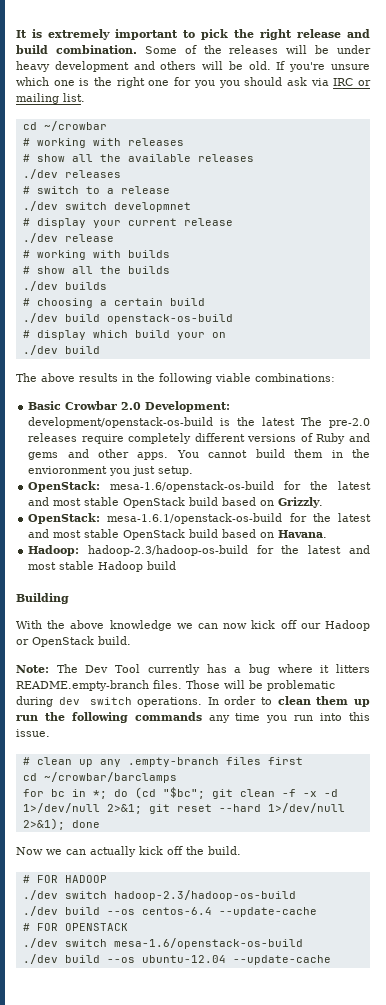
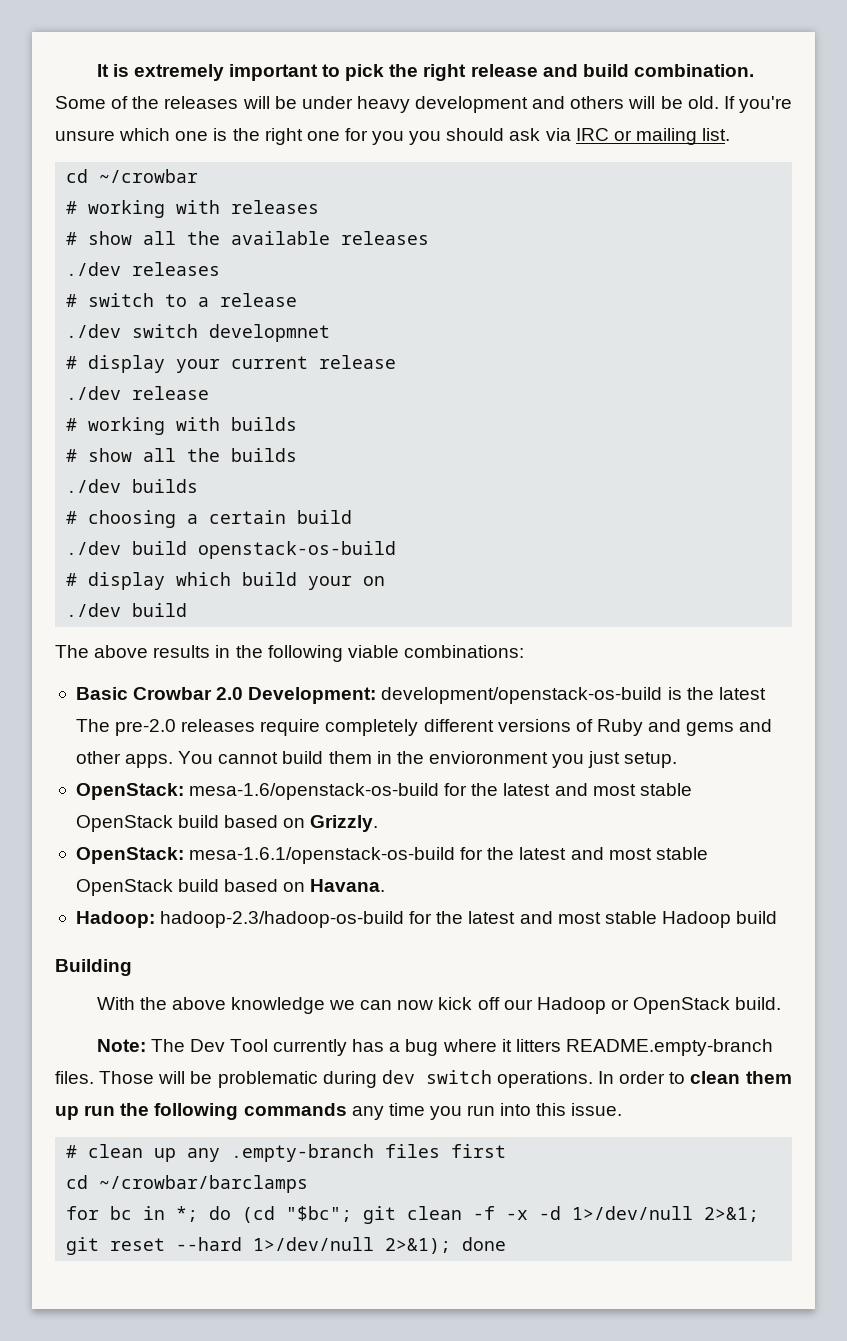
- Now we can actually kick off the build.
- # FOR HADOOP
- ./dev switch hadoop-2.3/hadoop-os-build
- ./dev build --os centos-6.4 --update-cache
- # FOR OPENSTACK
- ./dev switch mesa-1.6/openstack-os-build
- ./dev build --os ubuntu-12.04 --update-cache

